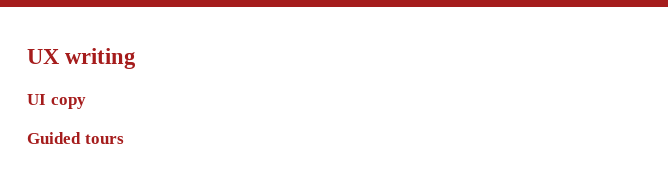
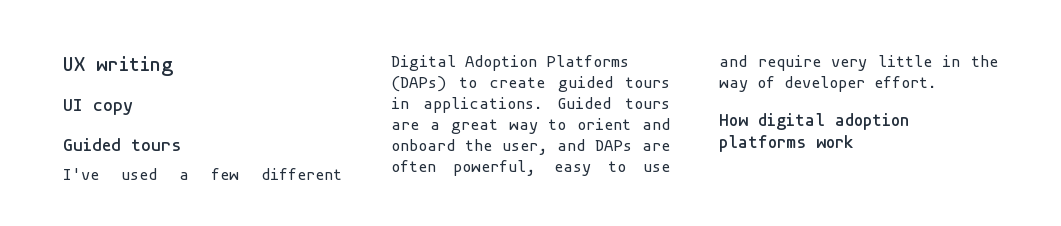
+ I've used a few different Digital Adoption Platforms (DAPs) to create guided tours in applications. Guided tours are a great way to orient and onboard the user, and DAPs are often powerful, easy to use and require very little in the way of developer effort.
+ How digital adoption platforms work

